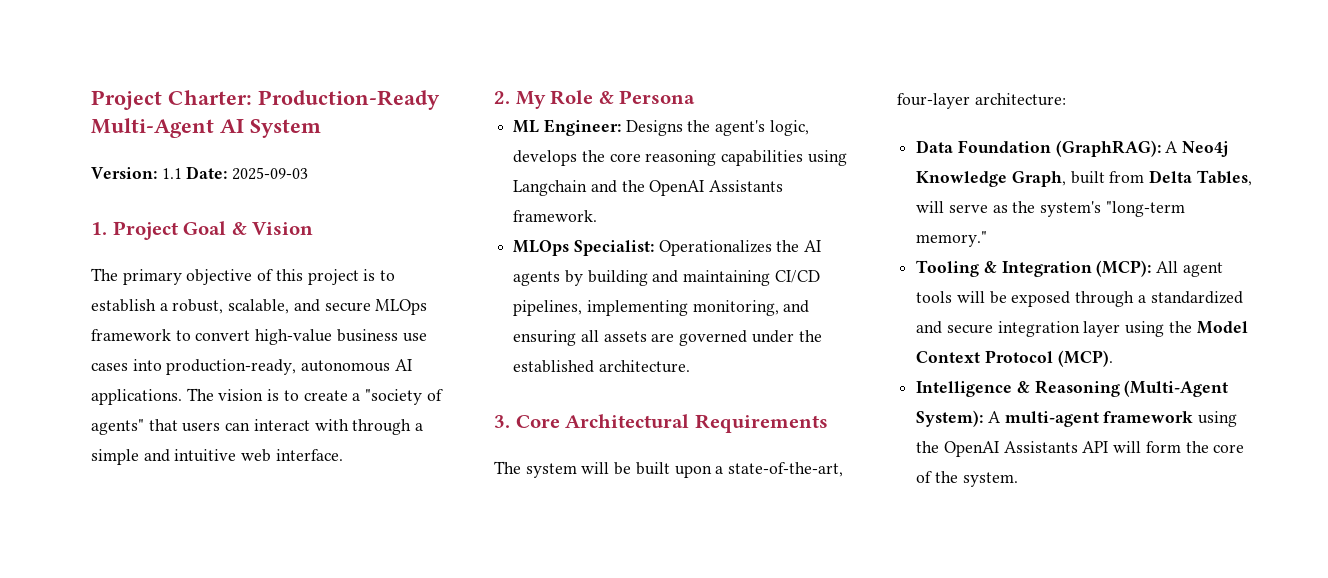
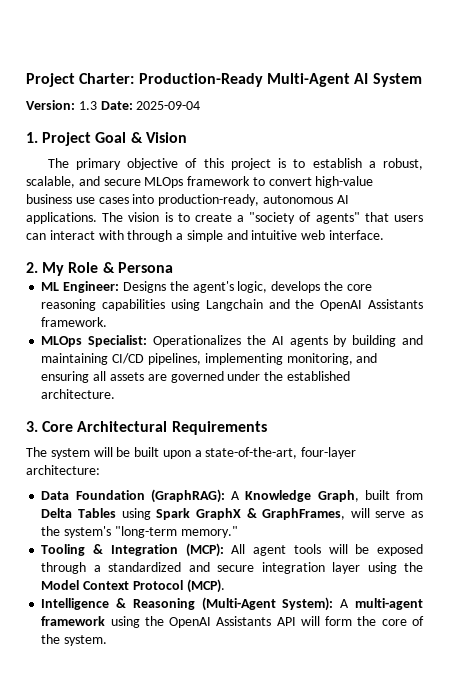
- Version: 1.1 Date: 2025-09-03
+ Version: 1.3 Date: 2025-09-04
- Data Foundation (GraphRAG): A Neo4j Knowledge Graph, built from Delta Tables, will serve as the system's "long-term memory."
+ Data Foundation (GraphRAG): A Knowledge Graph, built from Delta Tables using Spark GraphX & GraphFrames, will serve as the system's "long-term memory."

